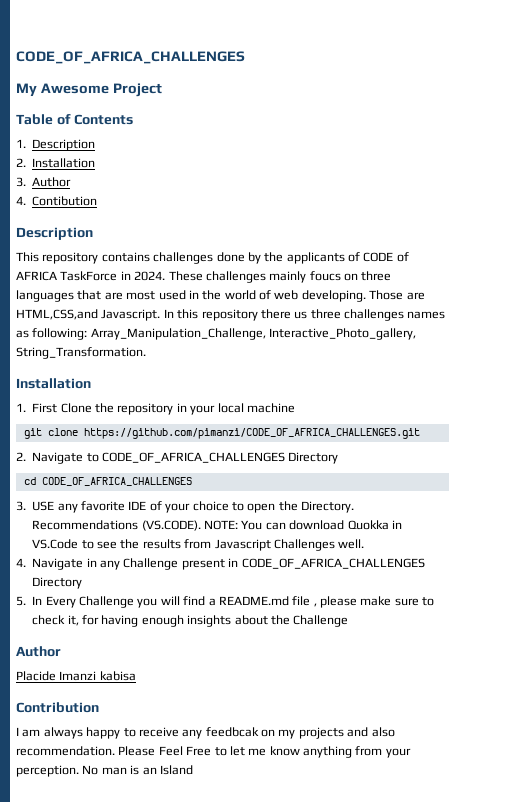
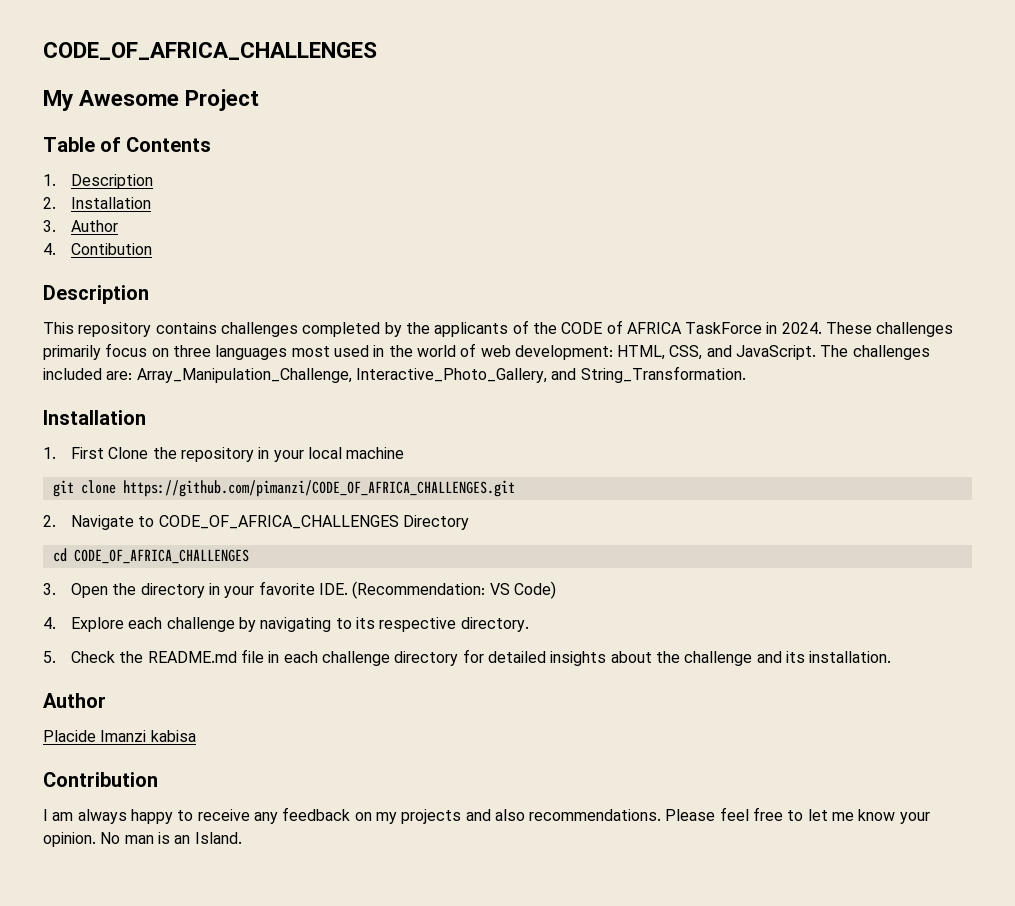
- This repository contains challenges done by the applicants of CODE of AFRICA TaskForce in 2024.
+ This repository contains challenges completed by the applicants of the CODE of AFRICA TaskForce in 2024.
- These challenges mainly foucs on three languages that are most used in the world of web developing. Those are HTML,CSS,and Javascript. In this repository there us three challenges names as following: Array_Manipulation_Challenge, Interactive_Photo_gallery, String_Transformation.
+ These challenges primarily focus on three languages most used in the world of web development: HTML, CSS, and JavaScript. The challenges included are: Array_Manipulation_Challenge, Interactive_Photo_Gallery, and String_Transformation.
- 3. USE any favorite IDE of your choice to open the Directory. Recommendations (VS.CODE). NOTE: You can download Quokka in VS.Code to see the results from Javascript Challenges well.
- 4. Navigate in any Challenge present in CODE_OF_AFRICA_CHALLENGES Directory
- 5. In Every Challenge you will find a README.md file , please make sure to check it, for having enough insights about the Challenge
+ 3. Open the directory in your favorite IDE. (Recommendation: VS Code)
+ 4. Explore each challenge by navigating to its respective directory.
+ 5. Check the README.md file in each challenge directory for detailed insights about the challenge and its installation.
- I am always happy to receive any feedbcak on my projects and also recommendation. Please Feel Free to let me know anything from your perception.
+ I am always happy to receive any feedback on my projects and also recommendations. Please feel free to let me know your opinion.
- No man is an Island
+ No man is an Island.

